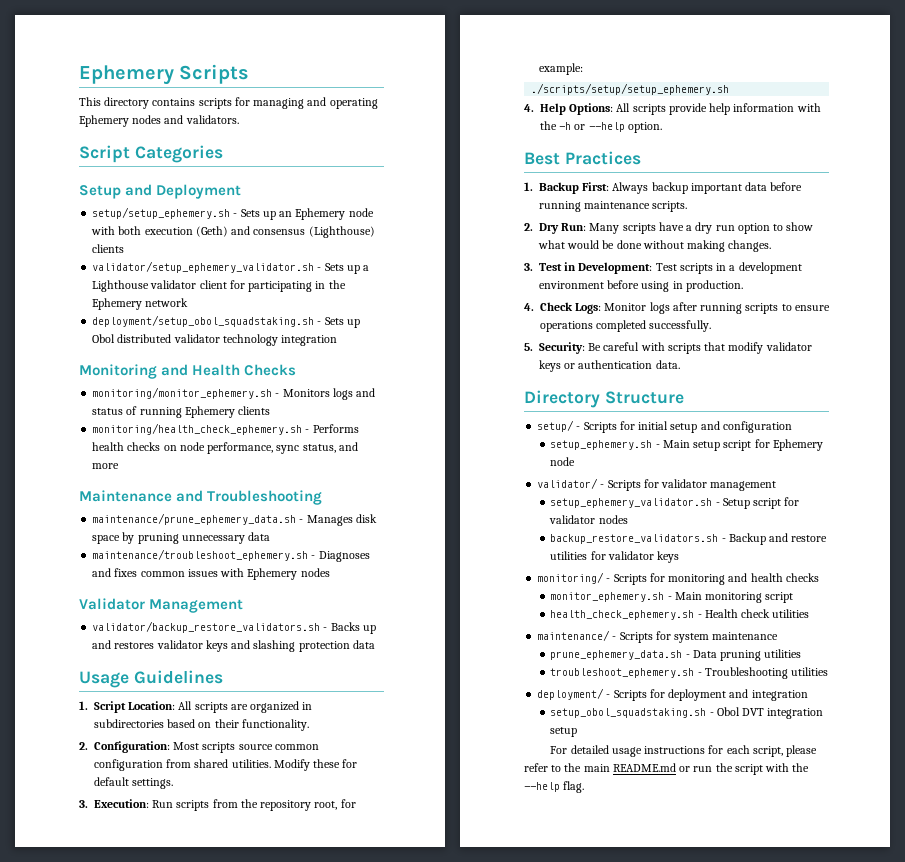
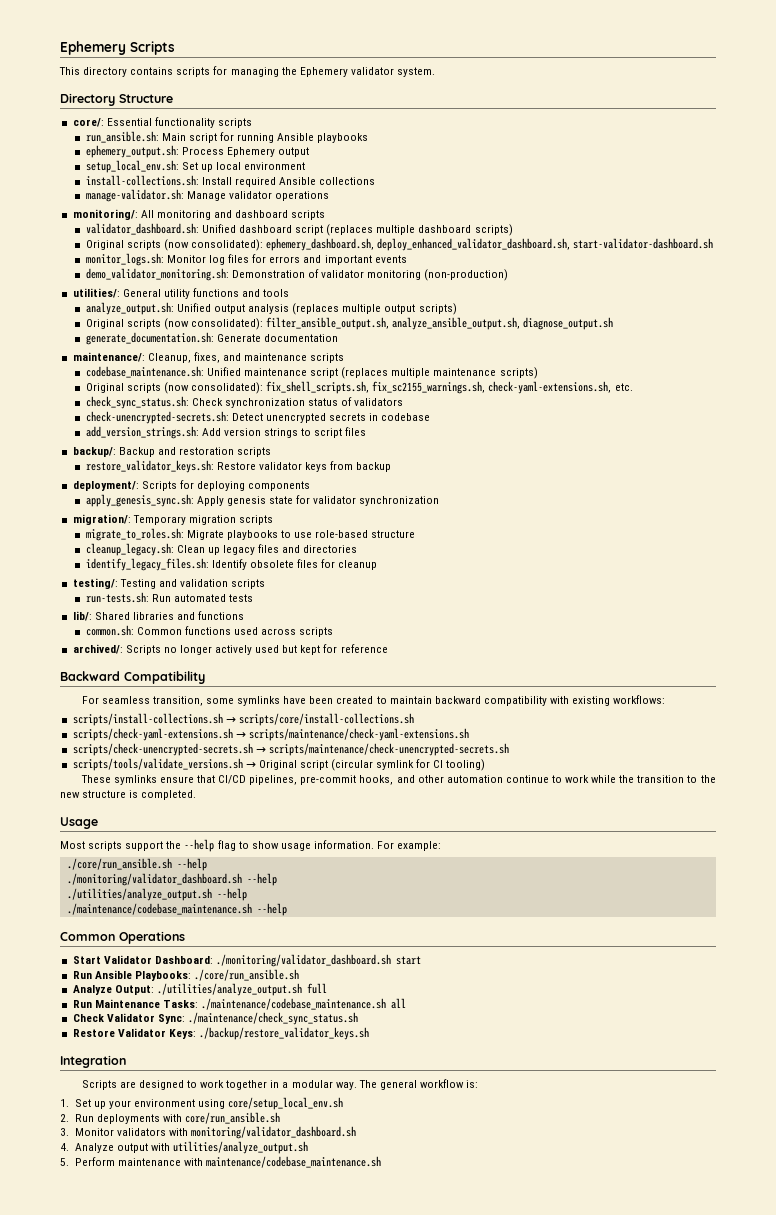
- This directory contains scripts for managing and operating Ephemery nodes and validators.
- Script Categories
- Setup and Deployment
- setup/setup_ephemery.sh - Sets up an Ephemery node with both execution (Geth) and consensus (Lighthouse) clients
- validator/setup_ephemery_validator.sh - Sets up a Lighthouse validator client for participating in the Ephemery network
- deployment/setup_obol_squadstaking.sh - Sets up Obol distributed validator technology integration
- Monitoring and Health Checks
- monitoring/monitor_ephemery.sh - Monitors logs and status of running Ephemery clients
- monitoring/health_check_ephemery.sh - Performs health checks on node performance, sync status, and more
- Maintenance and Troubleshooting
- maintenance/prune_ephemery_data.sh - Manages disk space by pruning unnecessary data
- maintenance/troubleshoot_ephemery.sh - Diagnoses and fixes common issues with Ephemery nodes
- Validator Management
- validator/backup_restore_validators.sh - Backs up and restores validator keys and slashing protection data
- Usage Guidelines
- 1. Script Location: All scripts are organized in subdirectories based on their functionality.
- 2. Configuration: Most scripts source common configuration from shared utilities. Modify these for default settings.
- 3. Execution: Run scripts from the repository root, for example:
- ./scripts/setup/setup_ephemery.sh
- 4. Help Options: All scripts provide help information with the -h or --help option.
- Best Practices
- 1. Backup First: Always backup important data before running maintenance scripts.
- 2. Dry Run: Many scripts have a dry run option to show what would be done without making changes.
- 3. Test in Development: Test scripts in a development environment before using in production.
- 4. Check Logs: Monitor logs after running scripts to ensure operations completed successfully.
- 5. Security: Be careful with scripts that modify validator keys or authentication data.
+ This directory contains scripts for managing the Ephemery validator system.
  Directory Structure
- setup/ - Scripts for initial setup and configuration
- setup_ephemery.sh - Main setup script for Ephemery node
- validator/ - Scripts for validator management
- setup_ephemery_validator.sh - Setup script for validator nodes
- backup_restore_validators.sh - Backup and restore utilities for validator keys
- monitoring/ - Scripts for monitoring and health checks
- monitor_ephemery.sh - Main monitoring script
- health_check_ephemery.sh - Health check utilities
- maintenance/ - Scripts for system maintenance
- prune_ephemery_data.sh - Data pruning utilities
- troubleshoot_ephemery.sh - Troubleshooting utilities
- deployment/ - Scripts for deployment and integration
- setup_obol_squadstaking.sh - Obol DVT integration setup
- For detailed usage instructions for each script, please refer to the main README.md or run the script with the --help flag.
+ core/: Essential functionality scripts
+ run_ansible.sh: Main script for running Ansible playbooks
+ ephemery_output.sh: Process Ephemery output
+ setup_local_env.sh: Set up local environment
+ install-collections.sh: Install required Ansible collections
+ manage-validator.sh: Manage validator operations
+ monitoring/: All monitoring and dashboard scripts
+ validator_dashboard.sh: Unified dashboard script (replaces multiple dashboard scripts)
+ Original scripts (now consolidated): ephemery_dashboard.sh, deploy_enhanced_validator_dashboard.sh, start-validator-dashboard.sh
+ monitor_logs.sh: Monitor log files for errors and important events
+ demo_validator_monitoring.sh: Demonstration of validator monitoring (non-production)
+ utilities/: General utility functions and tools
+ analyze_output.sh: Unified output analysis (replaces multiple output scripts)
+ Original scripts (now consolidated): filter_ansible_output.sh, analyze_ansible_output.sh, diagnose_output.sh
+ generate_documentation.sh: Generate documentation
+ maintenance/: Cleanup, fixes, and maintenance scripts
+ codebase_maintenance.sh: Unified maintenance script (replaces multiple maintenance scripts)
+ Original scripts (now consolidated): fix_shell_scripts.sh, fix_sc2155_warnings.sh, check-yaml-extensions.sh, etc.
+ check_sync_status.sh: Check synchronization status of validators
+ check-unencrypted-secrets.sh: Detect unencrypted secrets in codebase
+ add_version_strings.sh: Add version strings to script files
+ backup/: Backup and restoration scripts
+ restore_validator_keys.sh: Restore validator keys from backup
+ deployment/: Scripts for deploying components
+ apply_genesis_sync.sh: Apply genesis state for validator synchronization
+ migration/: Temporary migration scripts
+ migrate_to_roles.sh: Migrate playbooks to use role-based structure
+ cleanup_legacy.sh: Clean up legacy files and directories
+ identify_legacy_files.sh: Identify obsolete files for cleanup
+ testing/: Testing and validation scripts
+ run-tests.sh: Run automated tests
+ lib/: Shared libraries and functions
+ common.sh: Common functions used across scripts
+ archived/: Scripts no longer actively used but kept for reference
+ Backward Compatibility
+ For seamless transition, some symlinks have been created to maintain backward compatibility with existing workflows:
+ scripts/install-collections.sh → scripts/core/install-collections.sh
+ scripts/check-yaml-extensions.sh → scripts/maintenance/check-yaml-extensions.sh
+ scripts/check-unencrypted-secrets.sh → scripts/maintenance/check-unencrypted-secrets.sh
+ scripts/tools/validate_versions.sh → Original script (circular symlink for CI tooling)
+ These symlinks ensure that CI/CD pipelines, pre-commit hooks, and other automation continue to work while the transition to the new structure is completed.
+ Usage
+ Most scripts support the --help flag to show usage information. For example:
+ ./core/run_ansible.sh --help
+ ./monitoring/validator_dashboard.sh --help
+ ./utilities/analyze_output.sh --help
+ ./maintenance/codebase_maintenance.sh --help
+ Common Operations
+ Start Validator Dashboard: ./monitoring/validator_dashboard.sh start
+ Run Ansible Playbooks: ./core/run_ansible.sh
+ Analyze Output: ./utilities/analyze_output.sh full
+ Run Maintenance Tasks: ./maintenance/codebase_maintenance.sh all
+ Check Validator Sync: ./maintenance/check_sync_status.sh
+ Restore Validator Keys: ./backup/restore_validator_keys.sh
+ Integration
+ Scripts are designed to work together in a modular way. The general workflow is:
+ 1. Set up your environment using core/setup_local_env.sh
+ 2. Run deployments with core/run_ansible.sh
+ 3. Monitor validators with monitoring/validator_dashboard.sh
+ 4. Analyze output with utilities/analyze_output.sh
+ 5. Perform maintenance with maintenance/codebase_maintenance.sh

